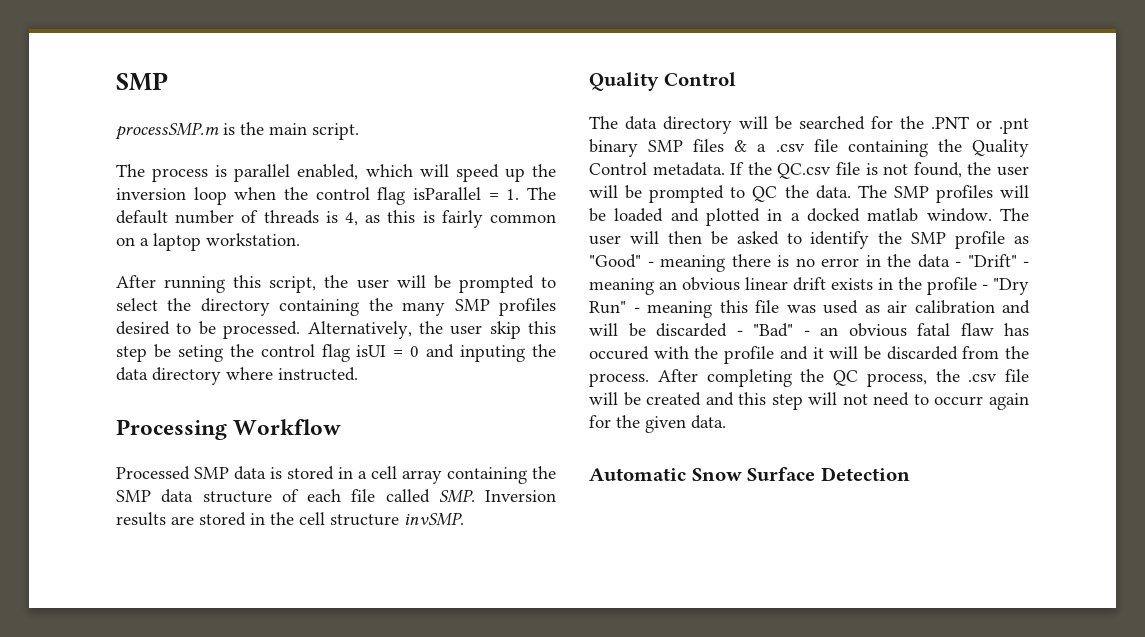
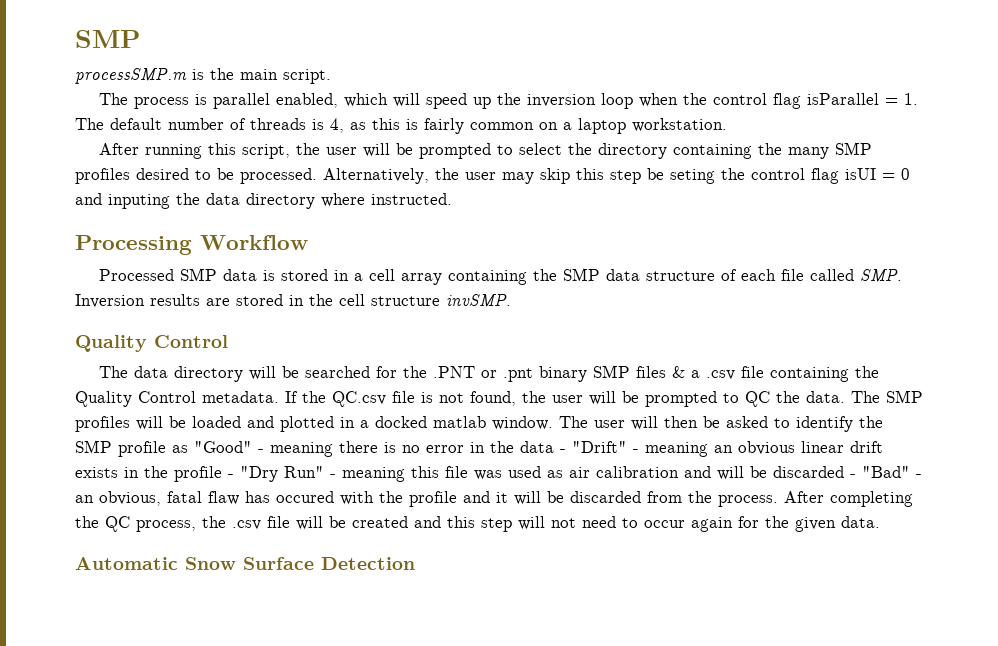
- Alternatively, the user skip this step be seting the control flag isUI = 0 and inputing the data directory where instructed.
+ Alternatively, the user may skip this step be seting the control flag isUI = 0 and inputing the data directory where instructed.
- The user will then be asked to identify the SMP profile as "Good" - meaning there is no error in the data - "Drift" - meaning an obvious linear drift exists in the profile - "Dry Run" - meaning this file was used as air calibration and will be discarded - "Bad" - an obvious fatal flaw has occured with the profile and it will be discarded from the process.
+ The user will then be asked to identify the SMP profile as "Good" - meaning there is no error in the data - "Drift" - meaning an obvious linear drift exists in the profile - "Dry Run" - meaning this file was used as air calibration and will be discarded - "Bad" - an obvious, fatal flaw has occured with the profile and it will be discarded from the process.
- After completing the QC process, the .csv file will be created and this step will not need to occurr again for the given data.
+ After completing the QC process, the .csv file will be created and this step will not need to occur again for the given data.

